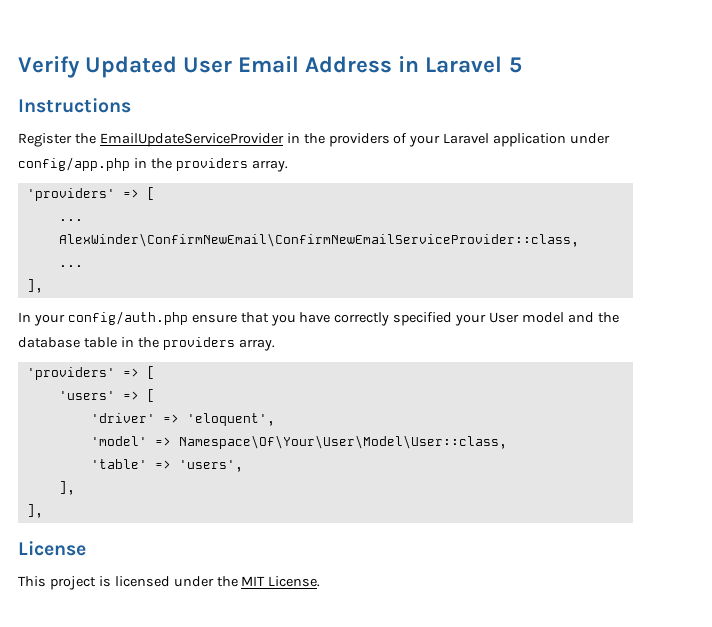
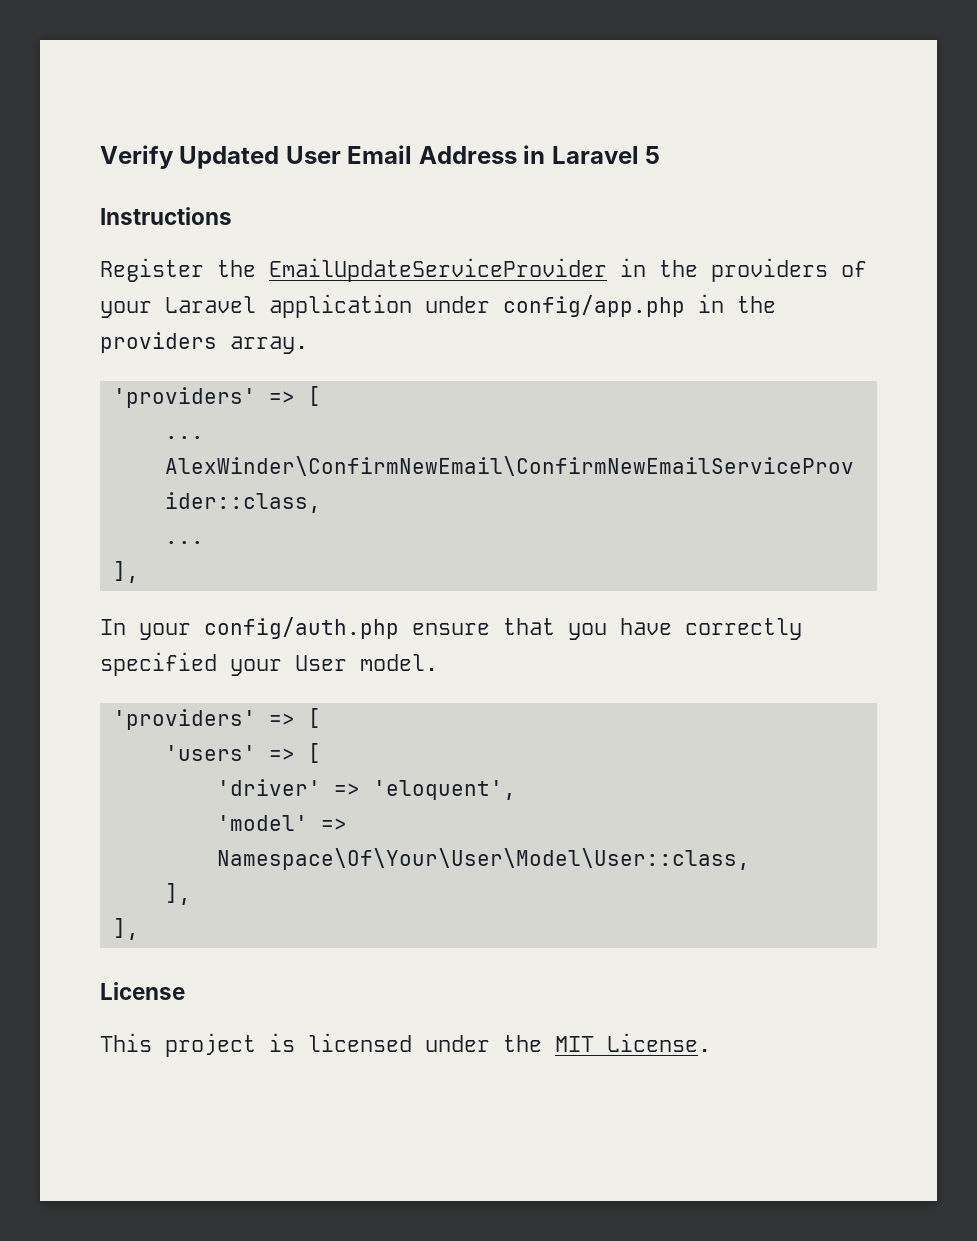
- In your config/auth.php ensure that you have correctly specified your User model and the database table in the providers array.
+ In your config/auth.php ensure that you have correctly specified your User model.
- 'table' => 'users',

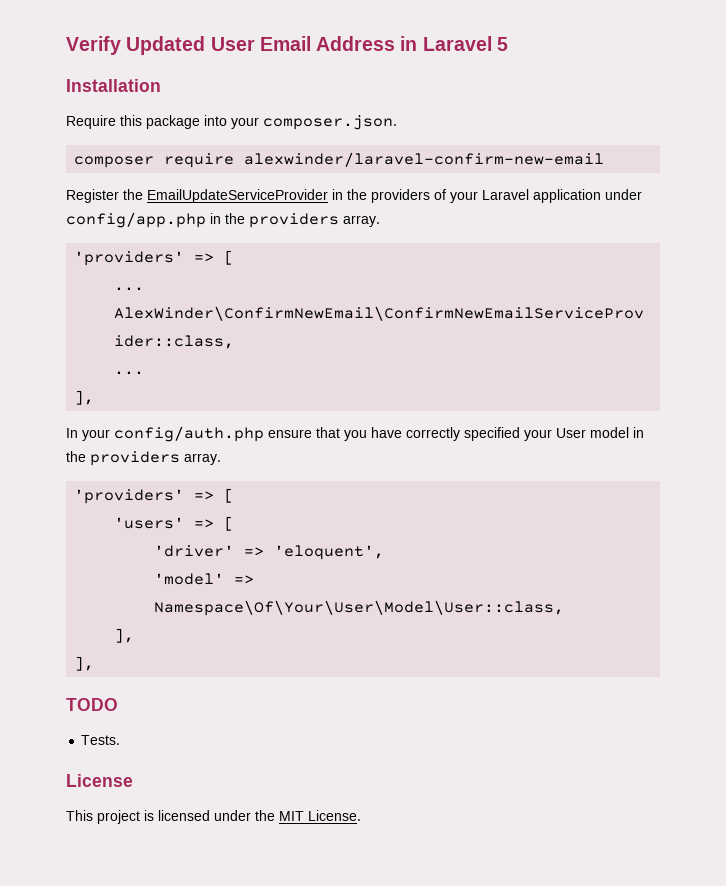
- Instructions
+ Installation
+ Require this package into your composer.json.
+ composer require alexwinder/laravel-confirm-new-email
- In your config/auth.php ensure that you have correctly specified your User model.
+ In your config/auth.php ensure that you have correctly specified your User model in the providers array.
+ TODO
+ Tests.

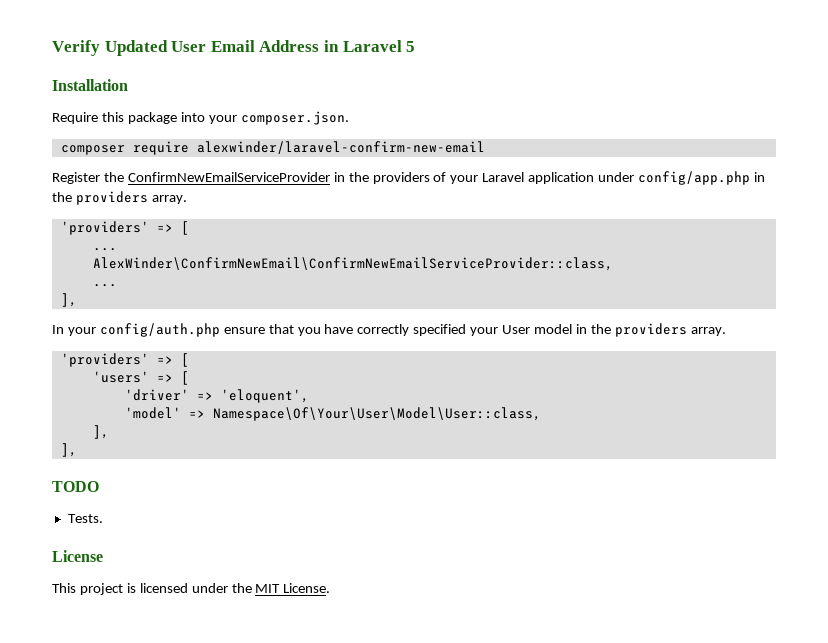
- Register the EmailUpdateServiceProvider in the providers of your Laravel application under config/app.php in the providers array.
+ Register the ConfirmNewEmailServiceProvider in the providers of your Laravel application under config/app.php in the providers array.

